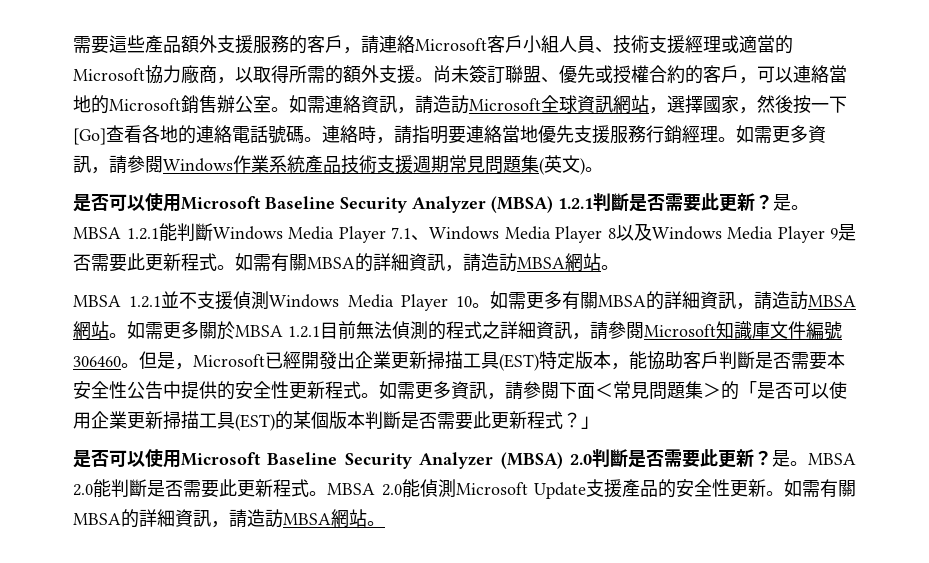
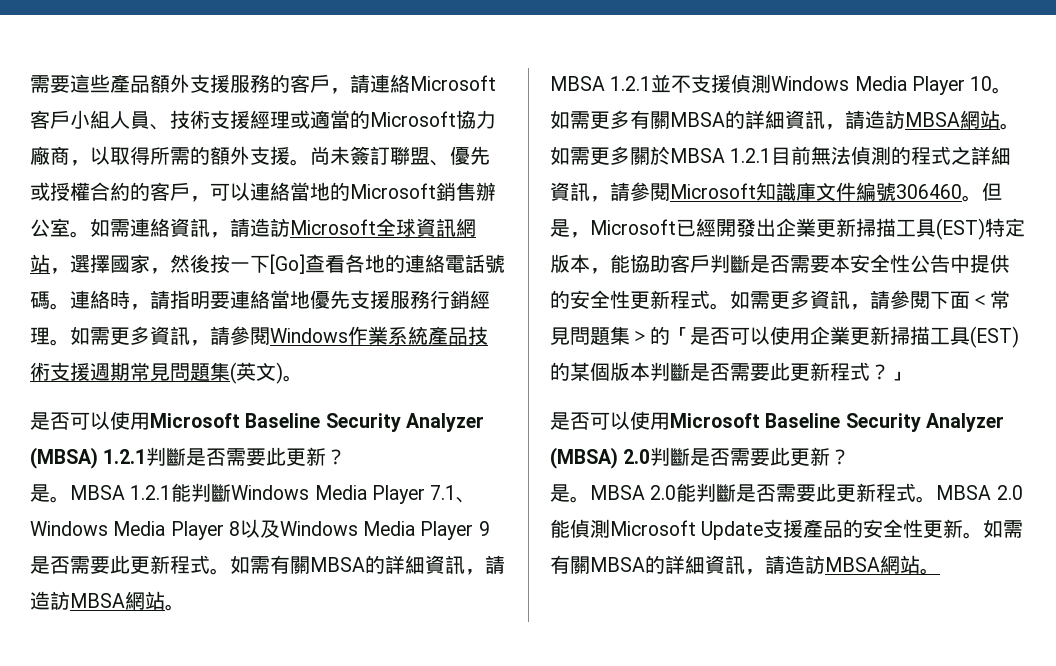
- 是否可以使用Microsoft Baseline Security Analyzer (MBSA) 1.2.1判斷是否需要此更新？是。
+ 是否可以使用Microsoft Baseline Security Analyzer (MBSA) 1.2.1判斷是否需要此更新？
+ 是。
- 是否可以使用Microsoft Baseline Security Analyzer (MBSA) 2.0判斷是否需要此更新？是。
+ 是否可以使用Microsoft Baseline Security Analyzer (MBSA) 2.0判斷是否需要此更新？
+ 是。

